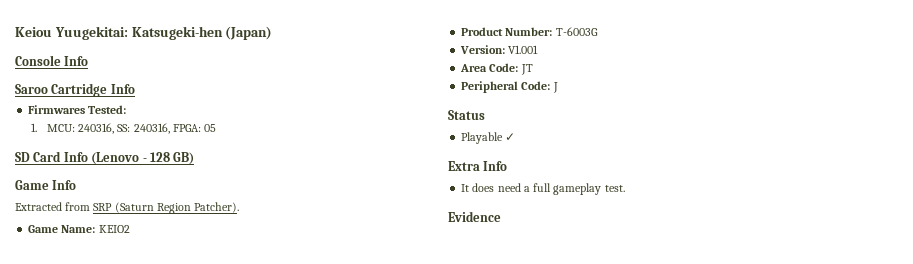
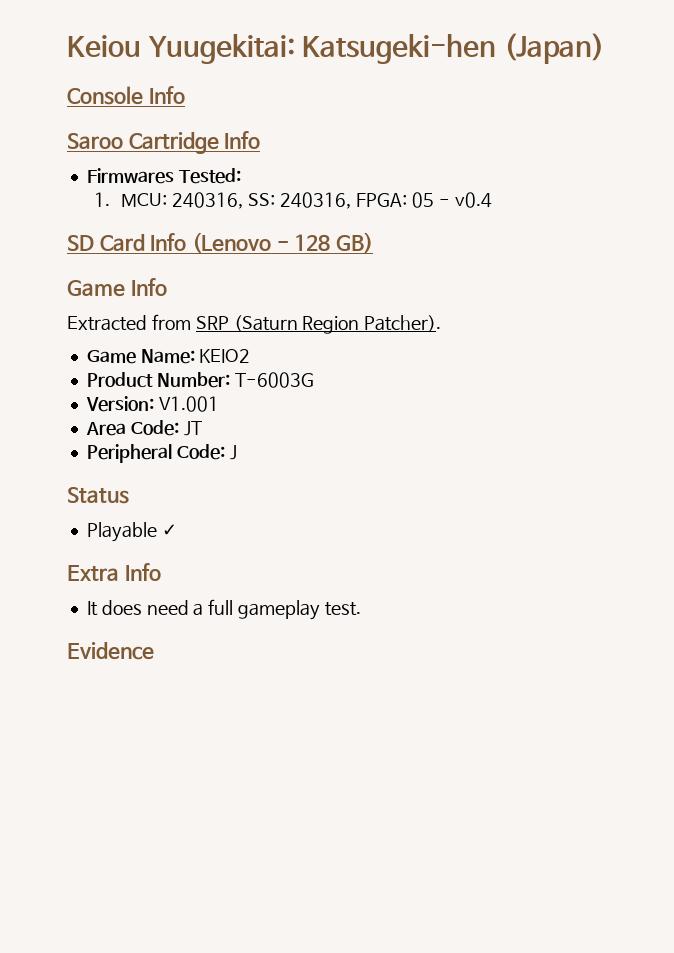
- 1. MCU: 240316, SS: 240316, FPGA: 05
+ 1. MCU: 240316, SS: 240316, FPGA: 05 - v0.4

